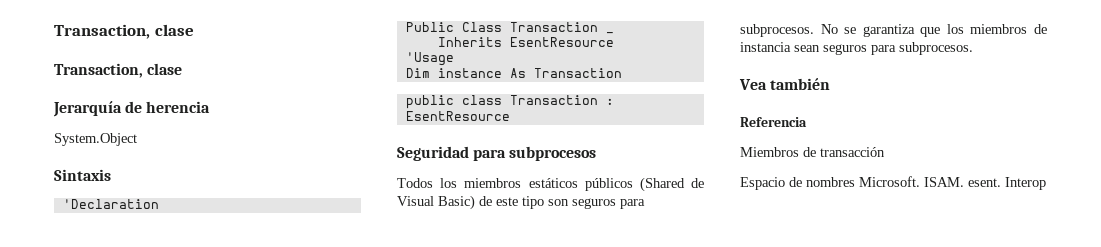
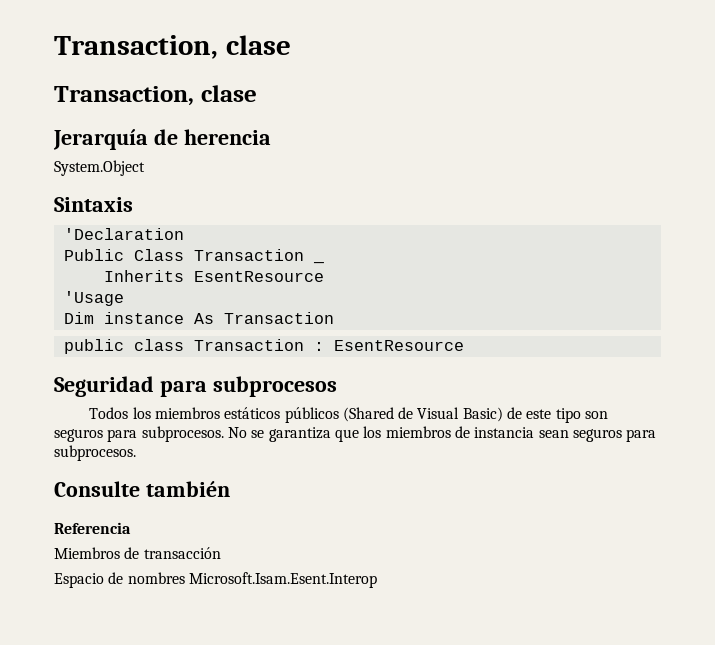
- Vea también
+ Consulte también
- Espacio de nombres Microsoft. ISAM. esent. Interop
+ Espacio de nombres Microsoft.Isam.Esent.Interop

